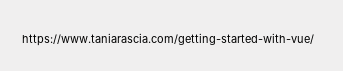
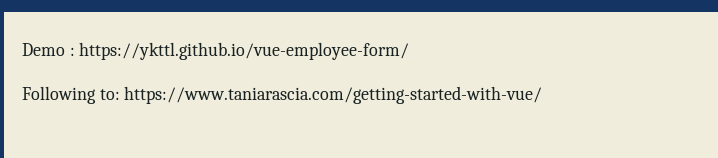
- https://www.taniarascia.com/getting-started-with-vue/
+ Demo : https://ykttl.github.io/vue-employee-form/
+ Following to: https://www.taniarascia.com/getting-started-with-vue/

